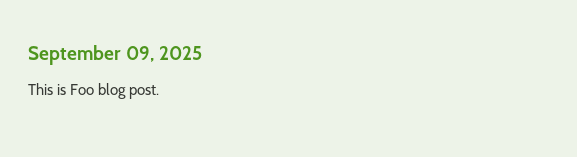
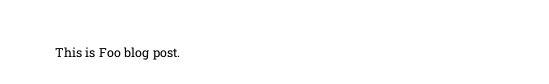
- September 09, 2025

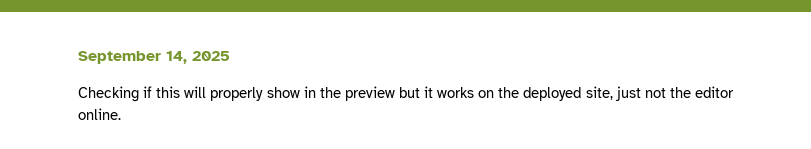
- This is Foo blog post.
+ September 14, 2025
+ Checking if this will properly show in the preview but it works on the deployed site, just not the editor online.

